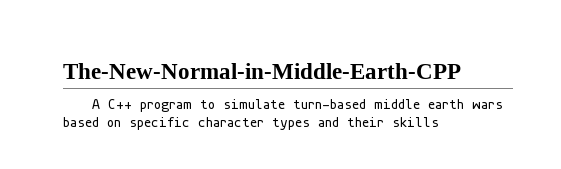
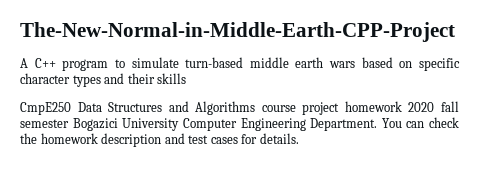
- The-New-Normal-in-Middle-Earth-CPP
+ The-New-Normal-in-Middle-Earth-CPP-Project
+ CmpE250 Data Structures and Algorithms course project homework 2020 fall semester Bogazici University Computer Engineering Department. You can check the homework description and test cases for details.

